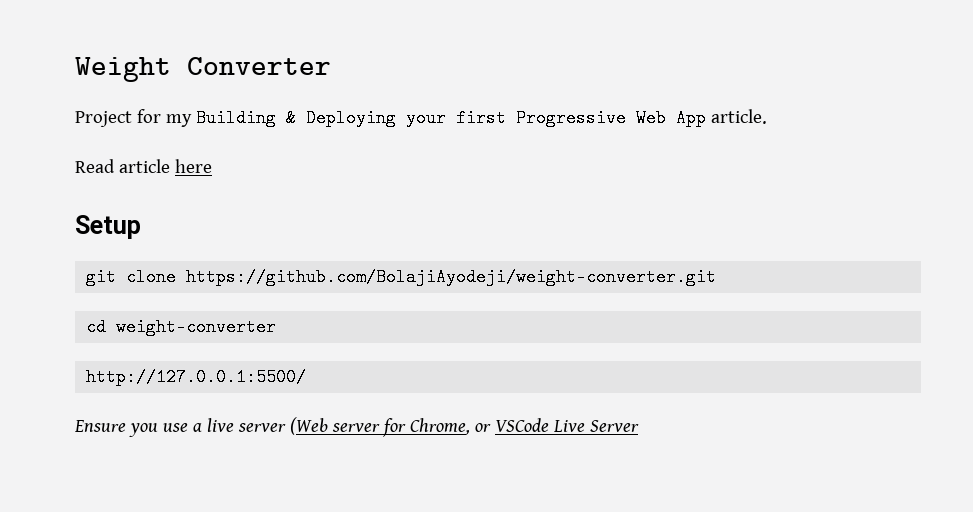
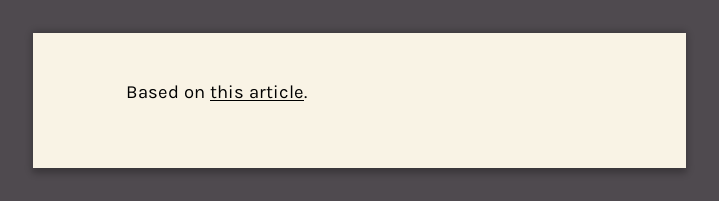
- Weight Converter
- Project for my Building & Deploying your first Progressive Web App article.
- Read article here
- Setup
- git clone https://github.com/BolajiAyodeji/weight-converter.git
- cd weight-converter
- http://127.0.0.1:5500/
- Ensure you use a live server (Web server for Chrome, or VSCode Live Server
+ Based on this article.

